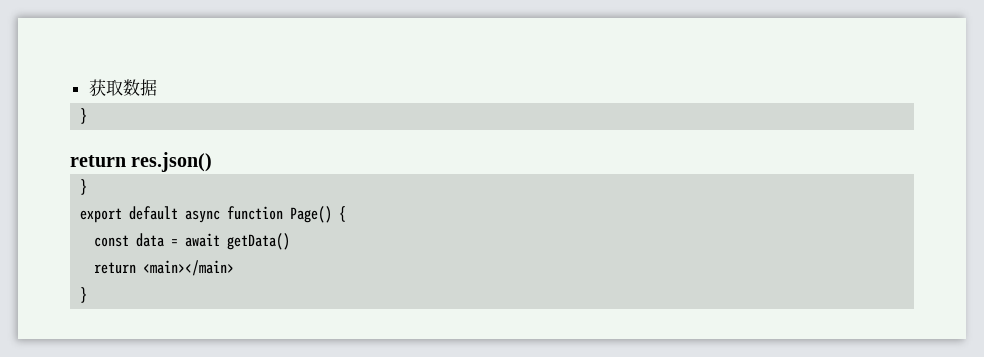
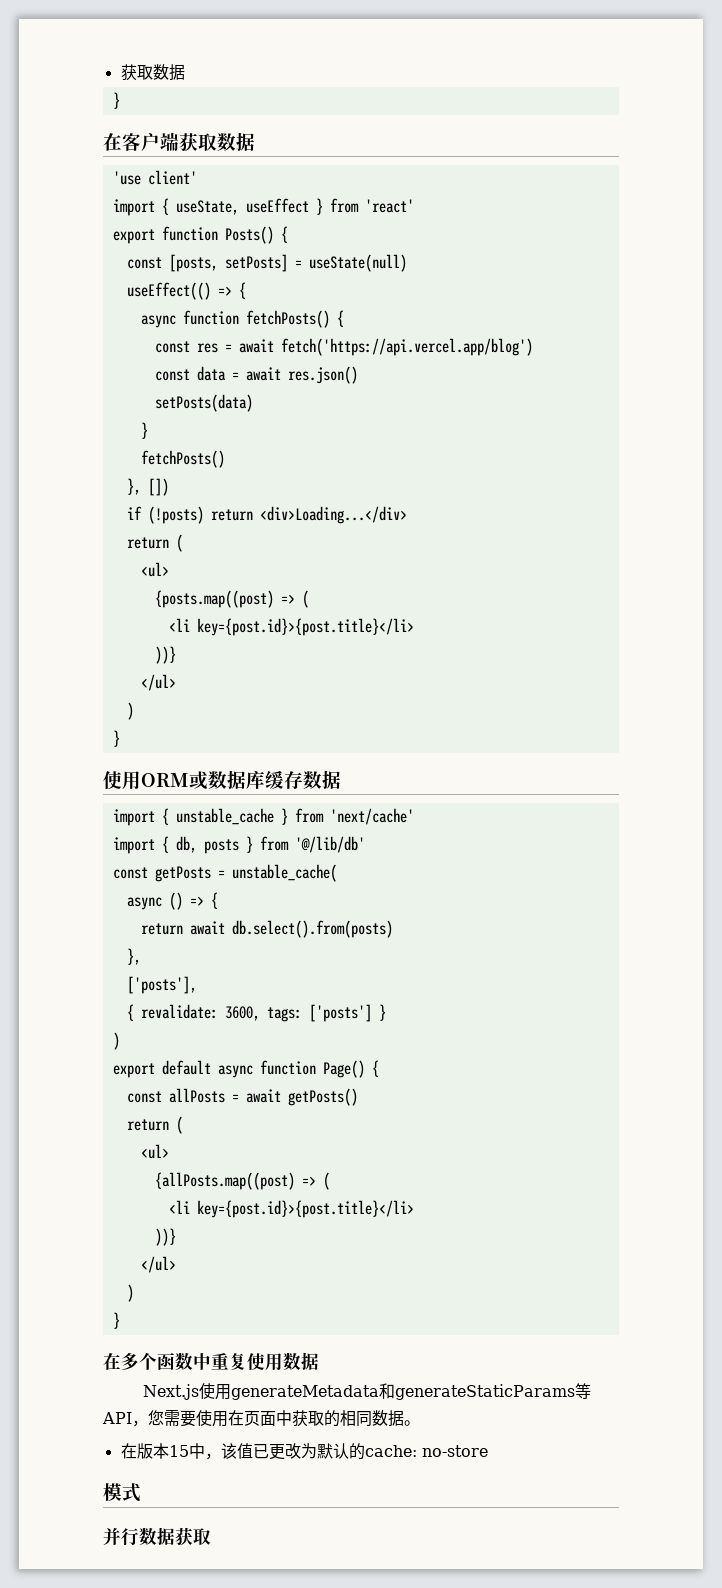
- return res.json()
+ 在客户端获取数据
+ 'use client'
+ import { useState, useEffect } from 'react'
+ export function Posts() {
+ const [posts, setPosts] = useState(null)
+ useEffect(() => {
+ async function fetchPosts() {
+ const res = await fetch('https://api.vercel.app/blog')
+ const data = await res.json()
+ setPosts(data)
  }
+ fetchPosts()
+ }, [])
+ if (!posts) return <div>Loading...</div>
+ return (
+ <ul>
+ {posts.map((post) => (
+ <li key={post.id}>{post.title}</li>
+ ))}
+ </ul>
+ )
+ }
+ 使用ORM或数据库缓存数据
+ import { unstable_cache } from 'next/cache'
+ import { db, posts } from '@/lib/db'
+ const getPosts = unstable_cache(
+ async () => {
+ return await db.select().from(posts)
+ },
+ ['posts'],
+ { revalidate: 3600, tags: ['posts'] }
+ )
- const data = await getData()
- return <main></main>
+ const allPosts = await getPosts()
+ return (
+ <ul>
+ {allPosts.map((post) => (
+ <li key={post.id}>{post.title}</li>
+ ))}
+ </ul>
+ )
  }
+ 在多个函数中重复使用数据
+ Next.js使用generateMetadata和generateStaticParams等API，您需要使用在页面中获取的相同数据。
+ 在版本15中，该值已更改为默认的cache: no-store
+ 模式
+ 并行数据获取

